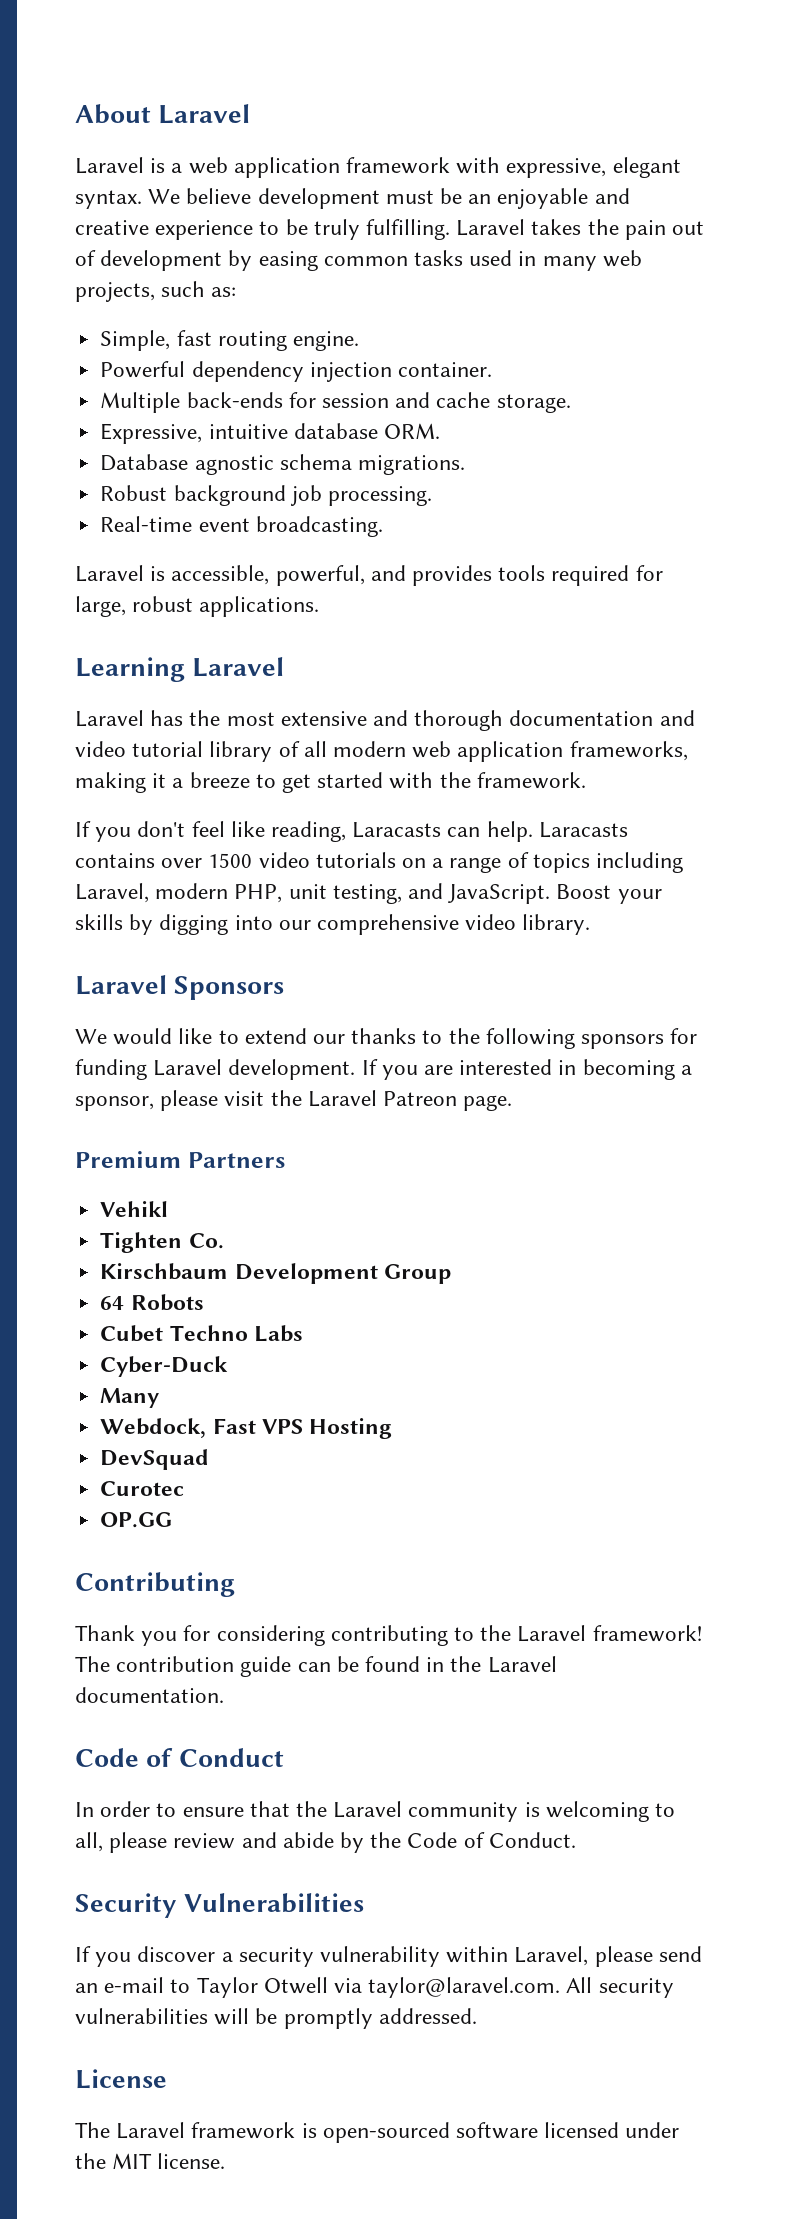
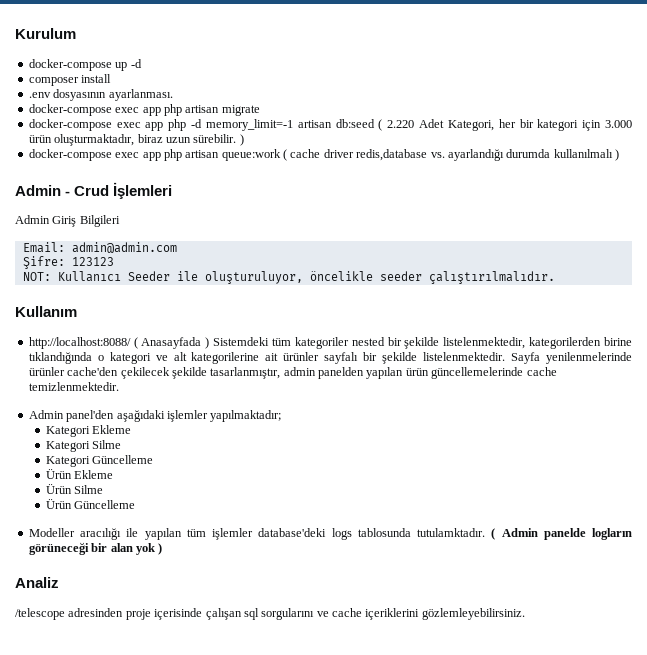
- About Laravel
- Laravel is a web application framework with expressive, elegant syntax. We believe development must be an enjoyable and creative experience to be truly fulfilling. Laravel takes the pain out of development by easing common tasks used in many web projects, such as:
- Simple, fast routing engine.
- Powerful dependency injection container.
- Multiple back-ends for session and cache storage.
- Expressive, intuitive database ORM.
- Database agnostic schema migrations.
- Robust background job processing.
- Real-time event broadcasting.
- Laravel is accessible, powerful, and provides tools required for large, robust applications.
- Learning Laravel
- Laravel has the most extensive and thorough documentation and video tutorial library of all modern web application frameworks, making it a breeze to get started with the framework.
- If you don't feel like reading, Laracasts can help. Laracasts contains over 1500 video tutorials on a range of topics including Laravel, modern PHP, unit testing, and JavaScript. Boost your skills by digging into our comprehensive video library.
- Laravel Sponsors
- We would like to extend our thanks to the following sponsors for funding Laravel development. If you are interested in becoming a sponsor, please visit the Laravel Patreon page.
- Premium Partners
- Vehikl
- Tighten Co.
- Kirschbaum Development Group
- 64 Robots
- Cubet Techno Labs
- Cyber-Duck
- Many
- Webdock, Fast VPS Hosting
- DevSquad
- Curotec
- OP.GG
- Contributing
- Thank you for considering contributing to the Laravel framework! The contribution guide can be found in the Laravel documentation.
- Code of Conduct
- In order to ensure that the Laravel community is welcoming to all, please review and abide by the Code of Conduct.
- Security Vulnerabilities
- If you discover a security vulnerability within Laravel, please send an e-mail to Taylor Otwell via taylor@laravel.com. All security vulnerabilities will be promptly addressed.
- License
- The Laravel framework is open-sourced software licensed under the MIT license.
+ Kurulum
+ docker-compose up -d
+ composer install
+ .env dosyasının ayarlanması.
+ docker-compose exec app php artisan migrate
+ docker-compose exec app php -d memory_limit=-1 artisan db:seed ( 2.220 Adet Kategori, her bir kategori için 3.000 ürün oluşturmaktadır, biraz uzun sürebilir. )
+ docker-compose exec app php artisan queue:work ( cache driver redis,database vs. ayarlandığı durumda kullanılmalı )
+ Admin - Crud İşlemleri
+ Admin Giriş Bilgileri
+ Email: admin@admin.com
+ Şifre: 123123
+ NOT: Kullanıcı Seeder ile oluşturuluyor, öncelikle seeder çalıştırılmalıdır.
+ Kullanım
+ http://localhost:8088/ ( Anasayfada ) Sistemdeki tüm kategoriler nested bir şekilde listelenmektedir, kategorilerden birine tıklandığında o kategori ve alt kategorilerine ait ürünler sayfalı bir şekilde listelenmektedir. Sayfa yenilenmelerinde ürünler cache'den çekilecek şekilde tasarlanmıştır, admin panelden yapılan ürün güncellemelerinde cache temizlenmektedir.
+ Admin panel'den aşağıdaki işlemler yapılmaktadır;
+ Kategori Ekleme
+ Kategori Silme
+ Kategori Güncelleme
+ Ürün Ekleme
+ Ürün Silme
+ Ürün Güncelleme
+ Modeller aracılığı ile yapılan tüm işlemler database'deki logs tablosunda tutulamktadır. ( Admin panelde logların görüneceği bir alan yok )
+ Analiz
+ /telescope adresinden proje içerisinde çalışan sql sorgularını ve cache içeriklerini gözlemleyebilirsiniz.

